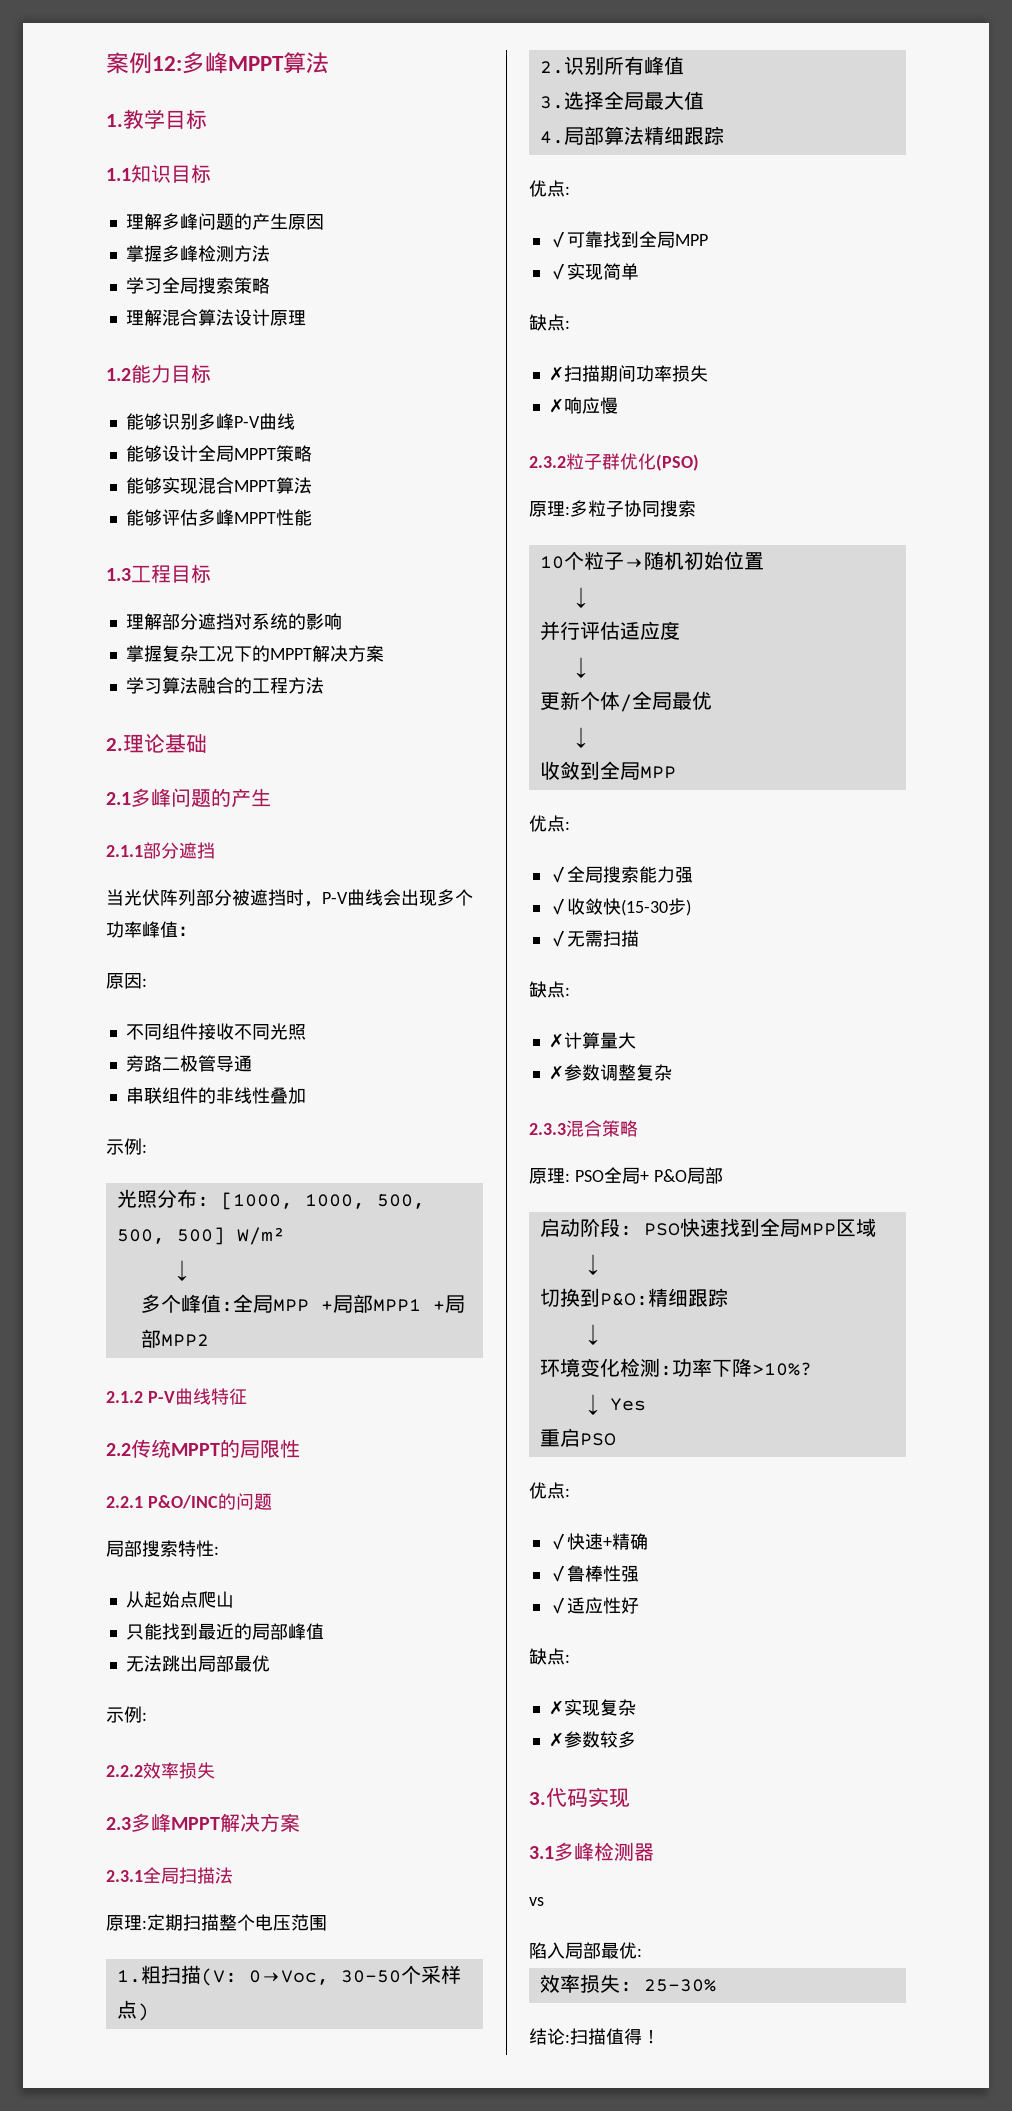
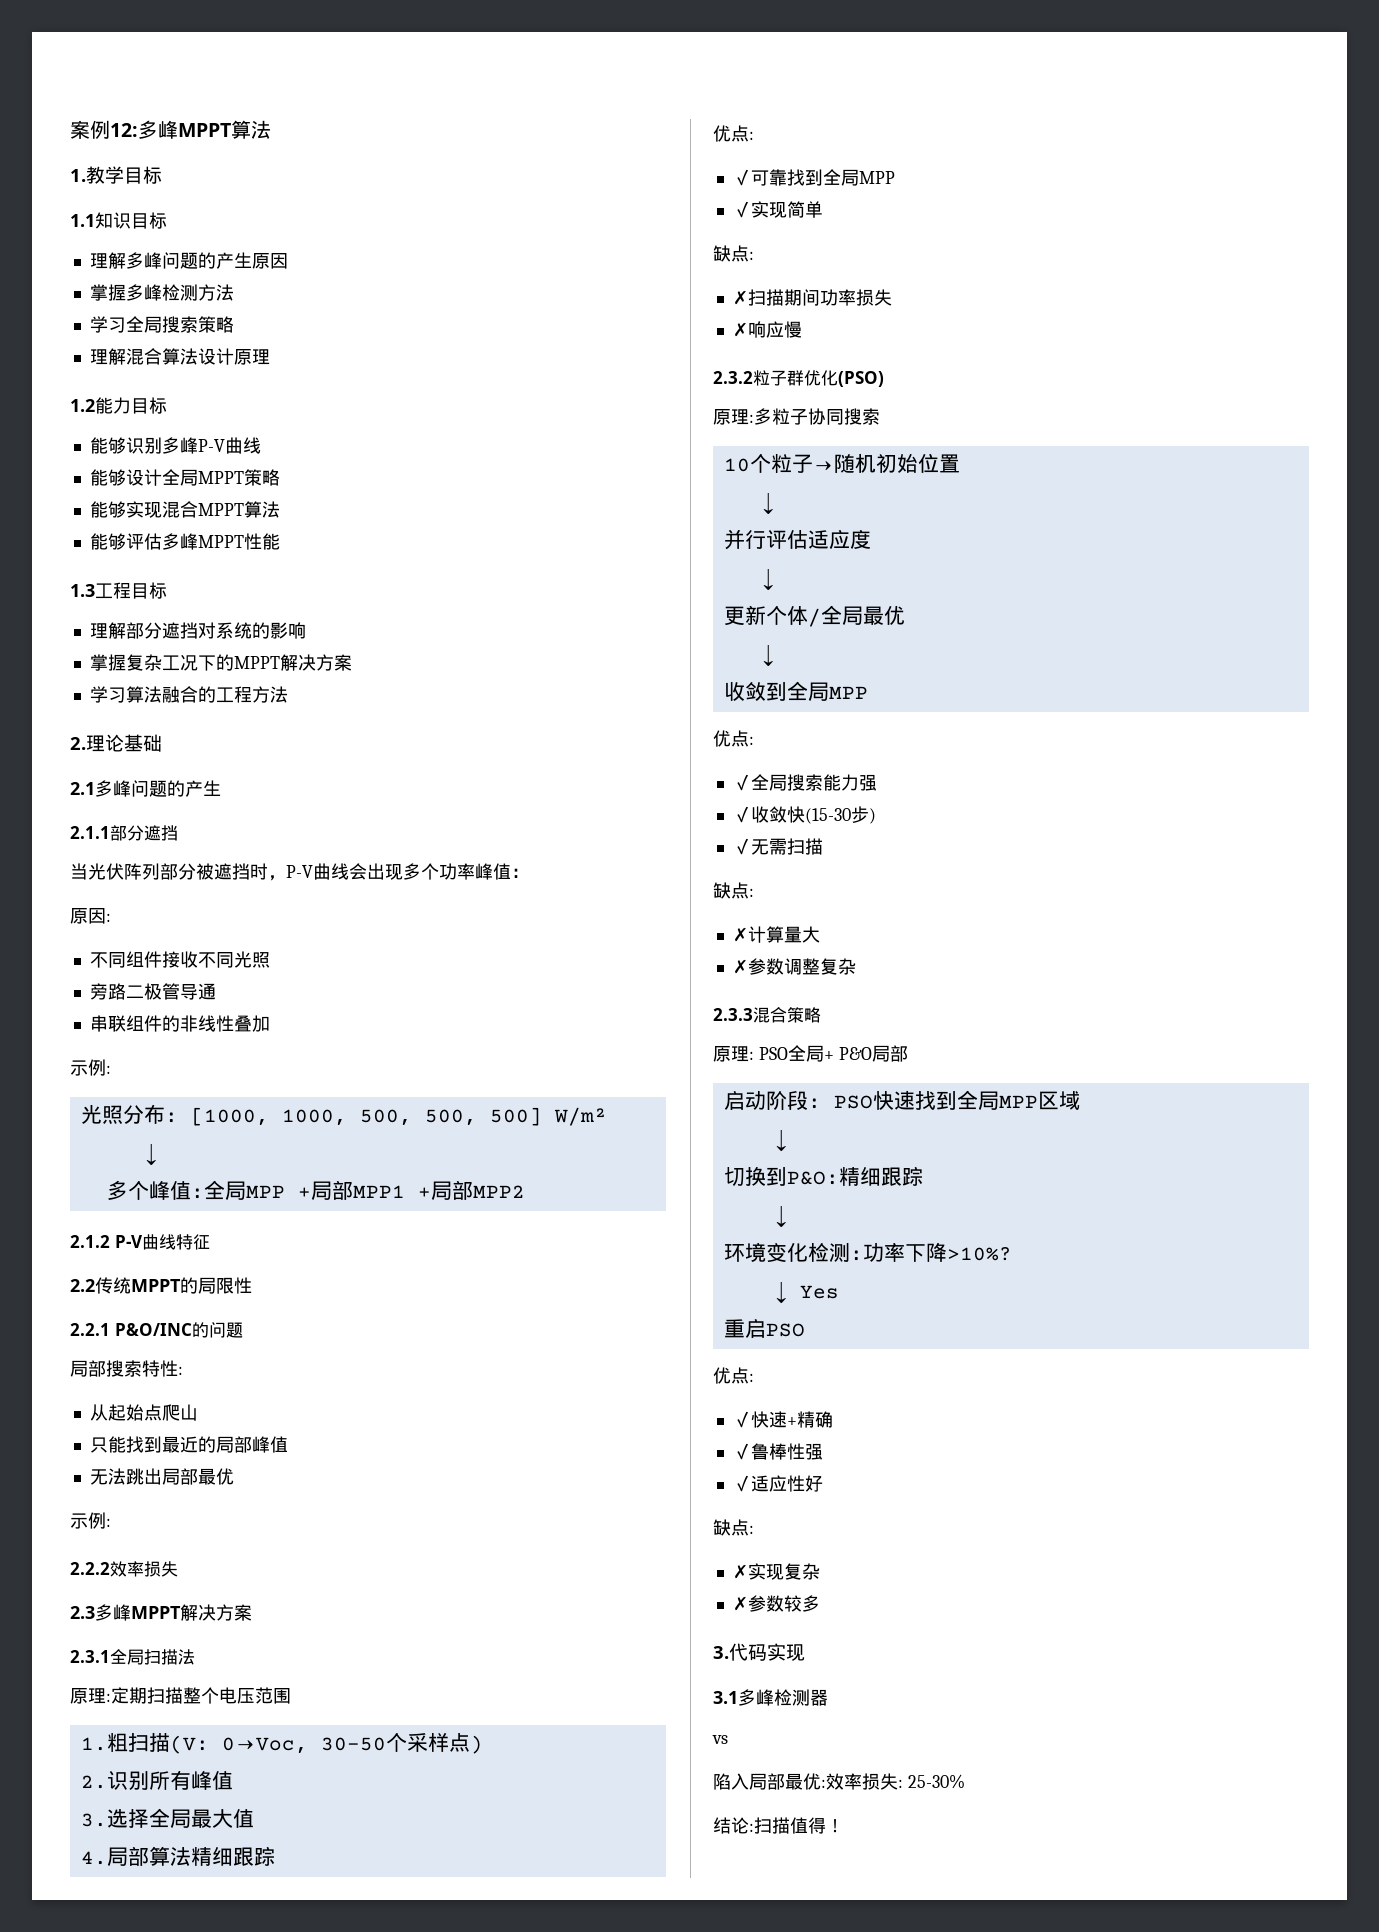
- 陷入局部最优:
- 效率损失: 25-30%
+ 陷入局部最优:效率损失: 25-30%

